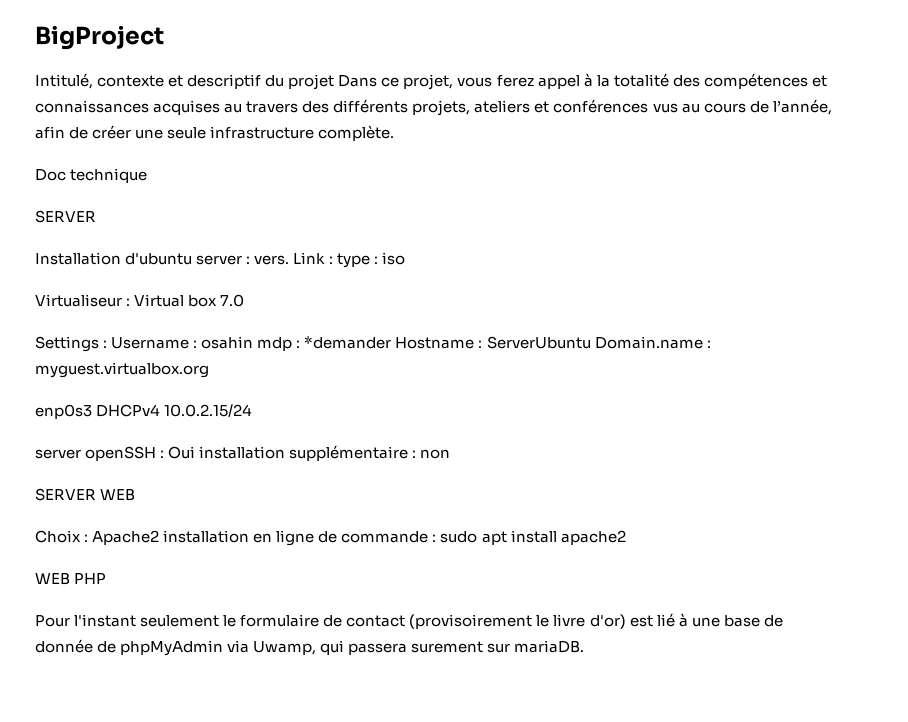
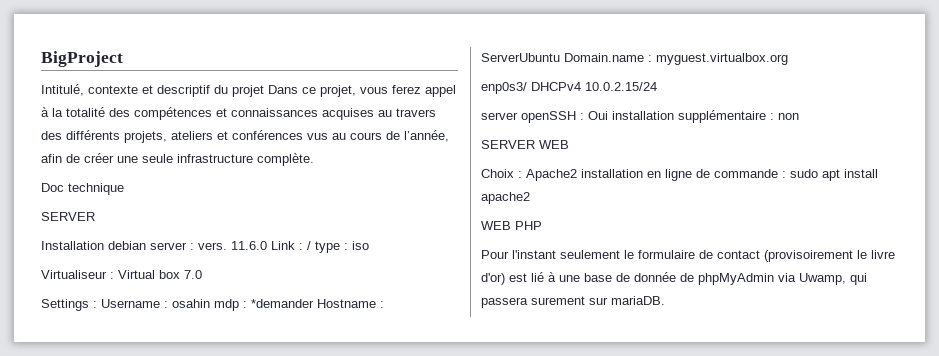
- Installation d'ubuntu server : vers.
+ Installation debian server : vers.
- Link : type : iso
+ 11.6.0 Link : / type : iso
- enp0s3 DHCPv4 10.0.2.15/24
+ enp0s3/ DHCPv4 10.0.2.15/24

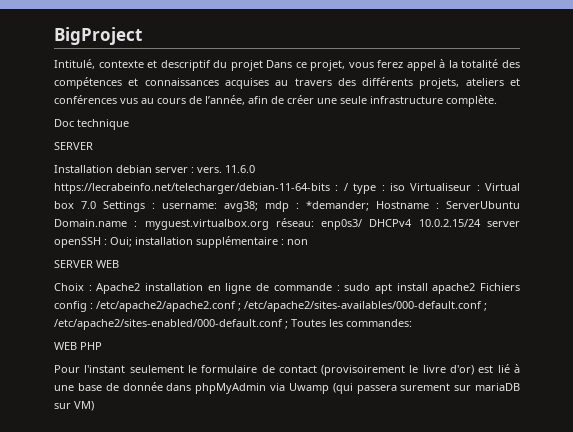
- 11.6.0 Link : / type : iso
- Virtualiseur : Virtual box 7.0
- Settings : Username : osahin mdp : *demander Hostname : ServerUbuntu Domain.name : myguest.virtualbox.org
- enp0s3/ DHCPv4 10.0.2.15/24
- server openSSH : Oui installation supplémentaire : non
+ 11.6.0 https://lecrabeinfo.net/telecharger/debian-11-64-bits : / type : iso Virtualiseur : Virtual box 7.0 Settings : username: avg38; mdp : *demander; Hostname : ServerUbuntu Domain.name : myguest.virtualbox.org réseau: enp0s3/ DHCPv4 10.0.2.15/24 server openSSH : Oui; installation supplémentaire : non
- Choix : Apache2 installation en ligne de commande : sudo apt install apache2
+ Choix : Apache2 installation en ligne de commande : sudo apt install apache2 Fichiers config : /etc/apache2/apache2.conf ; /etc/apache2/sites-availables/000-default.conf ; /etc/apache2/sites-enabled/000-default.conf ; Toutes les commandes:
- Pour l'instant seulement le formulaire de contact (provisoirement le livre d'or) est lié à une base de donnée de phpMyAdmin via Uwamp, qui passera surement sur mariaDB.
+ Pour l'instant seulement le formulaire de contact (provisoirement le livre d'or) est lié à une base de donnée dans phpMyAdmin via Uwamp (qui passera surement sur mariaDB sur VM)

